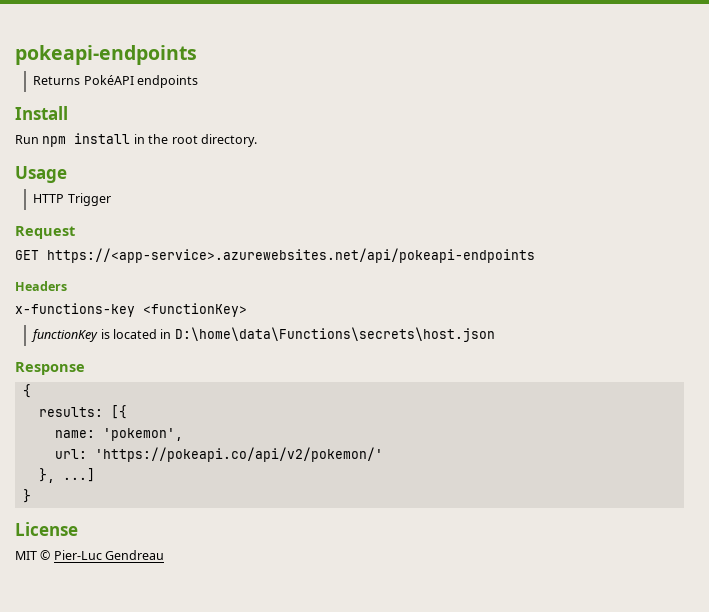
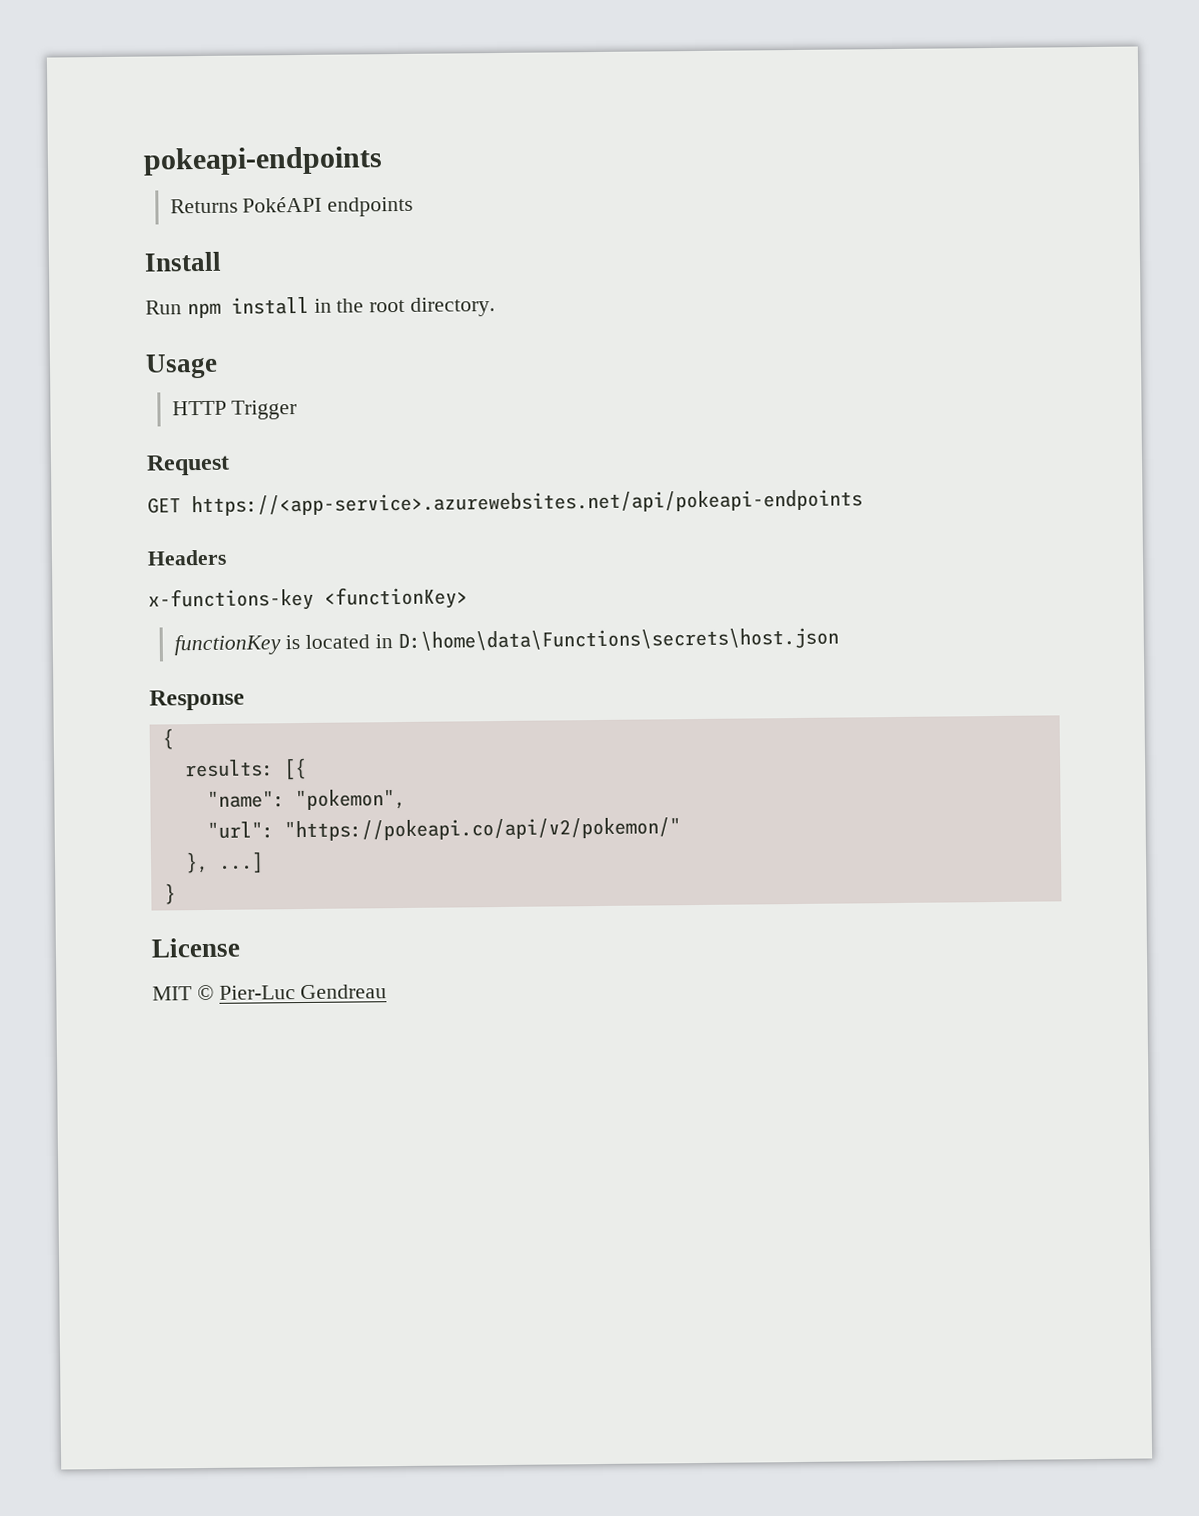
- name: 'pokemon',
- url: 'https://pokeapi.co/api/v2/pokemon/'
+ "name": "pokemon",
+ "url": "https://pokeapi.co/api/v2/pokemon/"

